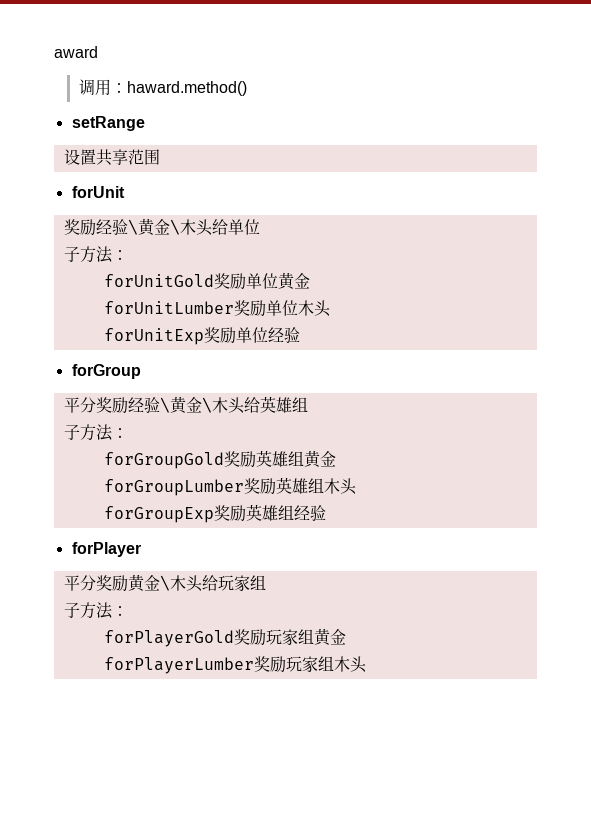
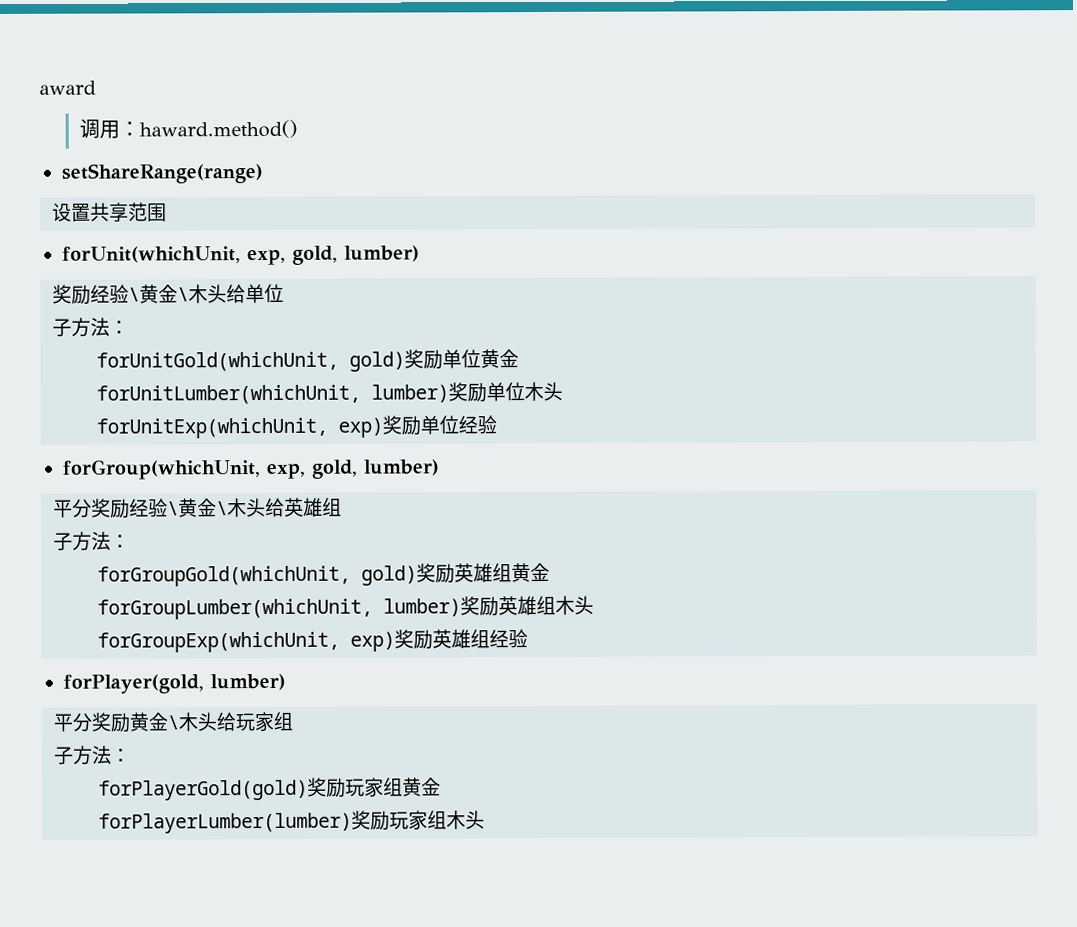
- setRange
+ setShareRange(range)
- forUnit
+ forUnit(whichUnit, exp, gold, lumber)
- forUnitGold奖励单位黄金
+ forUnitGold(whichUnit, gold)奖励单位黄金
- forUnitLumber奖励单位木头
+ forUnitLumber(whichUnit, lumber)奖励单位木头
- forUnitExp奖励单位经验
+ forUnitExp(whichUnit, exp)奖励单位经验
- forGroup
+ forGroup(whichUnit, exp, gold, lumber)
- forGroupGold奖励英雄组黄金
+ forGroupGold(whichUnit, gold)奖励英雄组黄金
- forGroupLumber奖励英雄组木头
+ forGroupLumber(whichUnit, lumber)奖励英雄组木头
- forGroupExp奖励英雄组经验
+ forGroupExp(whichUnit, exp)奖励英雄组经验
- forPlayer
+ forPlayer(gold, lumber)
- forPlayerGold奖励玩家组黄金
+ forPlayerGold(gold)奖励玩家组黄金
- forPlayerLumber奖励玩家组木头
+ forPlayerLumber(lumber)奖励玩家组木头

